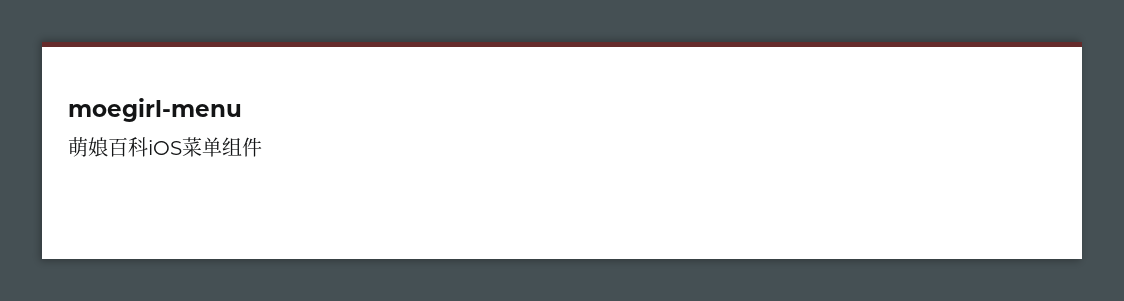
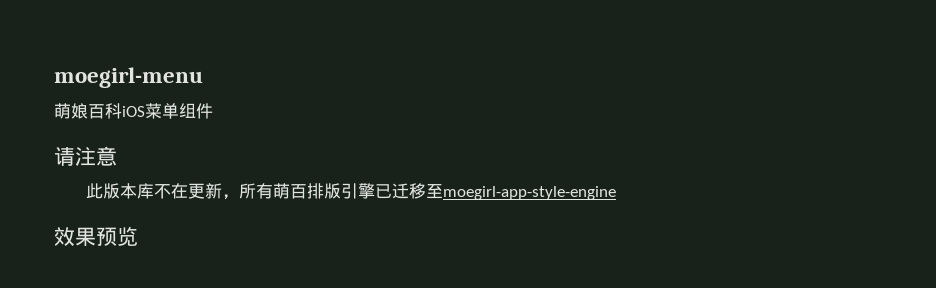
+ 请注意
+ 此版本库不在更新，所有萌百排版引擎已迁移至moegirl-app-style-engine
+ 效果预览

